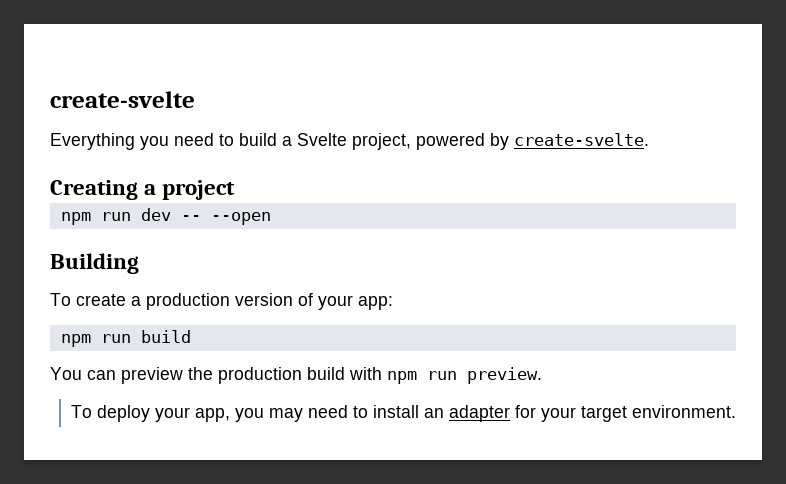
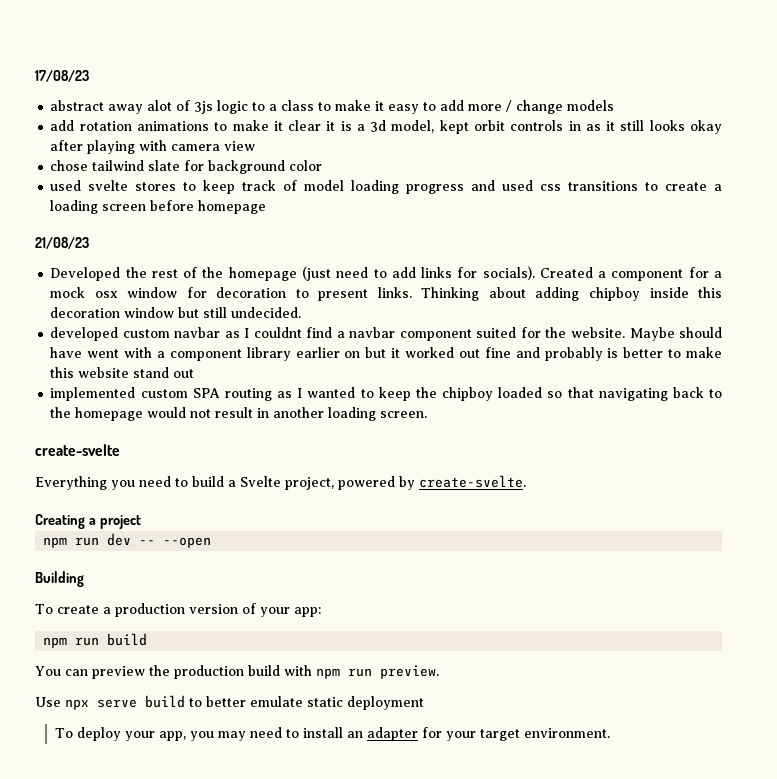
+ 17/08/23
+ abstract away alot of 3js logic to a class to make it easy to add more / change models
+ add rotation animations to make it clear it is a 3d model, kept orbit controls in as it still looks okay after playing with camera view
+ chose tailwind slate for background color
+ used svelte stores to keep track of model loading progress and used css transitions to create a loading screen before homepage
+ 21/08/23
+ Developed the rest of the homepage (just need to add links for socials). Created a component for a mock osx window for decoration to present links. Thinking about adding chipboy inside this decoration window but still undecided.
+ developed custom navbar as I couldnt find a navbar component suited for the website. Maybe should have went with a component library earlier on but it worked out fine and probably is better to make this website stand out
+ implemented custom SPA routing as I wanted to keep the chipboy loaded so that navigating back to the homepage would not result in another loading screen.
+ Use npx serve build to better emulate static deployment

